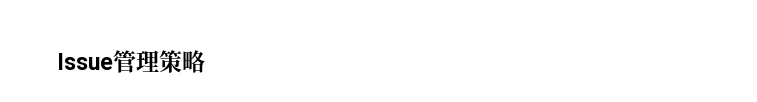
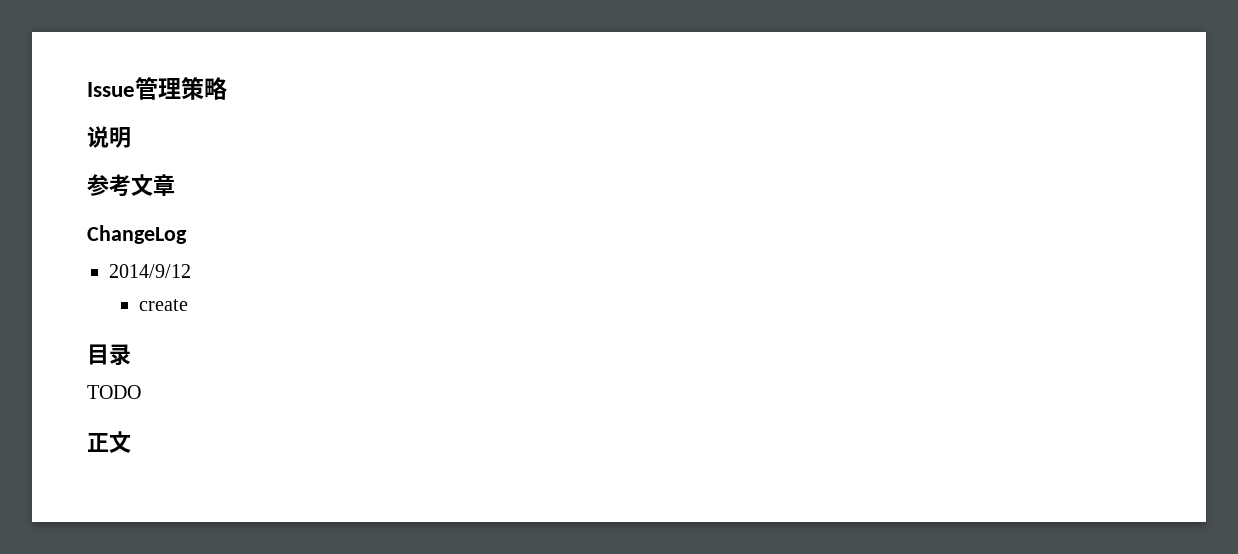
+ 说明
+ 参考文章
+ ChangeLog
+ 2014/9/12
+ create
+ 目录
+ TODO
+ 正文

